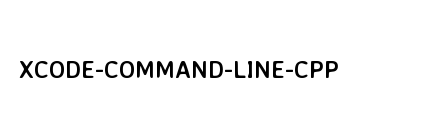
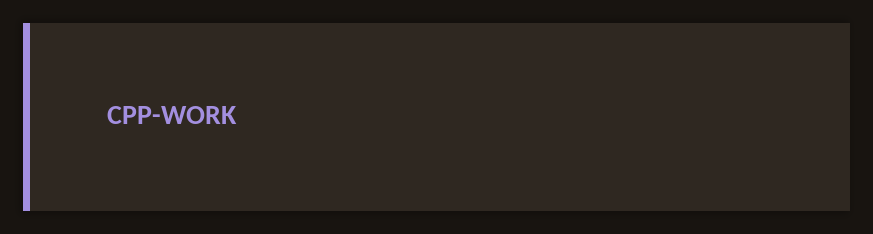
- XCODE-COMMAND-LINE-CPP
+ CPP-WORK

